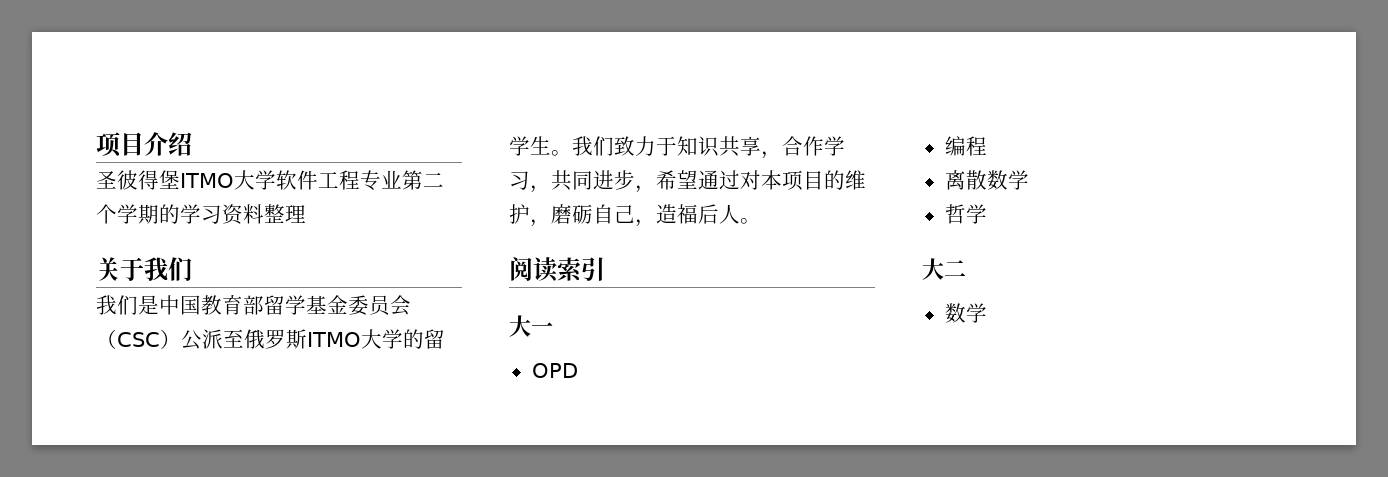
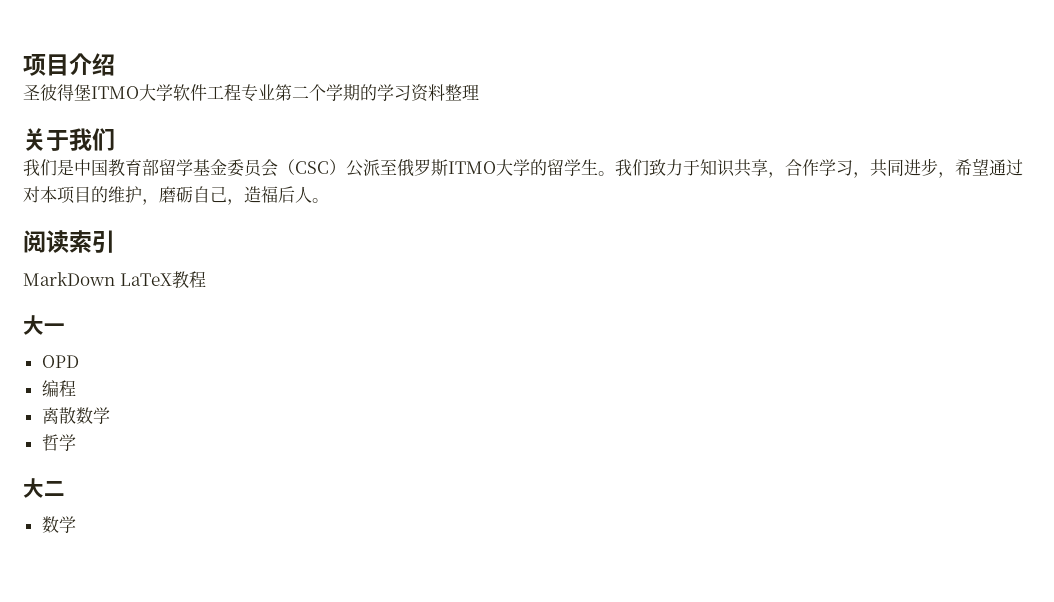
+ MarkDown LaTeX教程

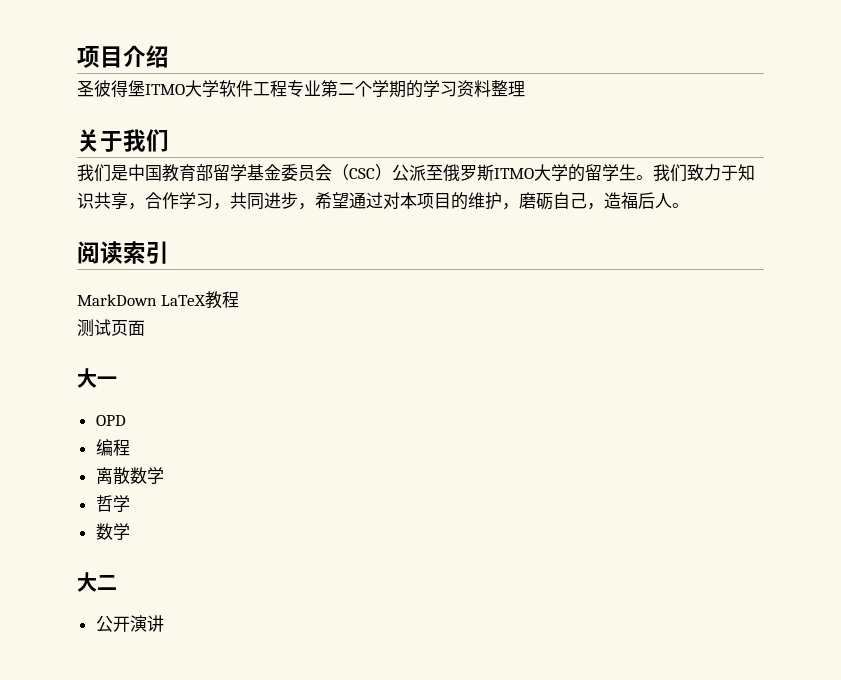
+ 测试页面
  哲学
+ 数学
  大二
- 数学
+ 公开演讲

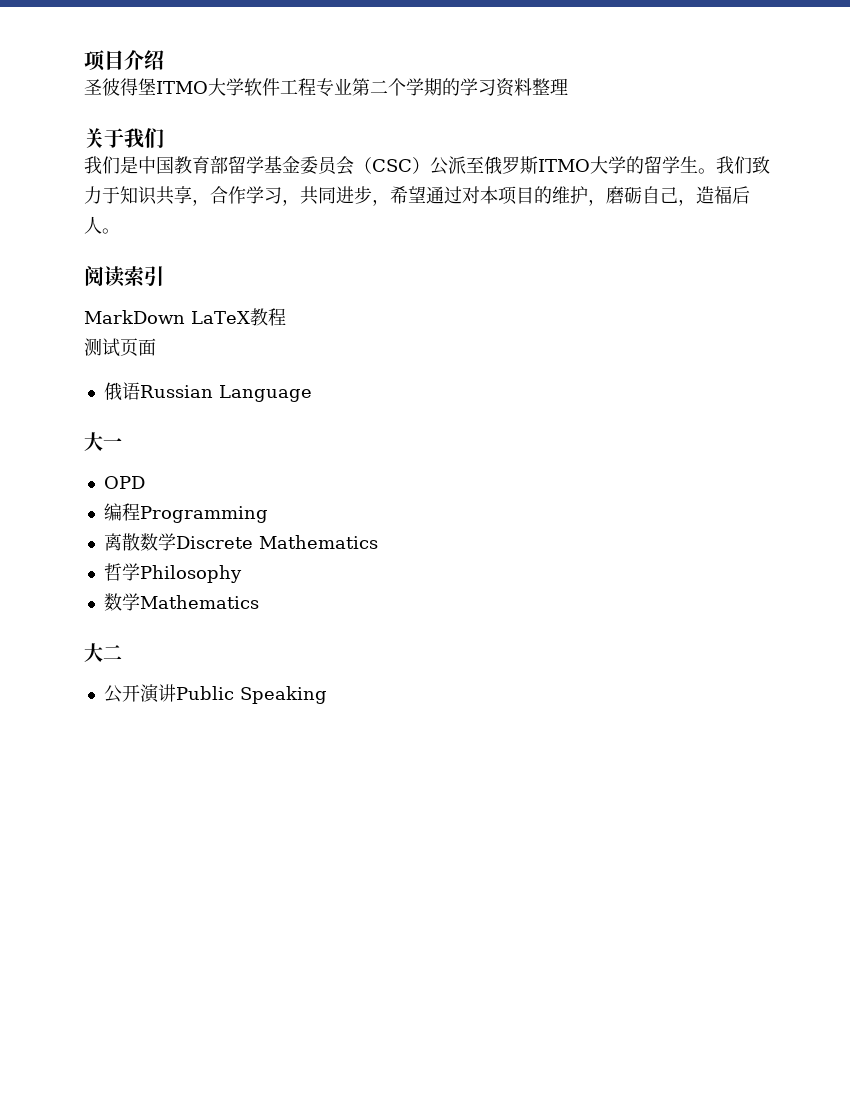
+ 俄语Russian Language
- 编程
+ 编程Programming
- 离散数学
+ 离散数学Discrete Mathematics
- 哲学
- 数学
+ 哲学Philosophy
+ 数学Mathematics
- 公开演讲
+ 公开演讲Public Speaking

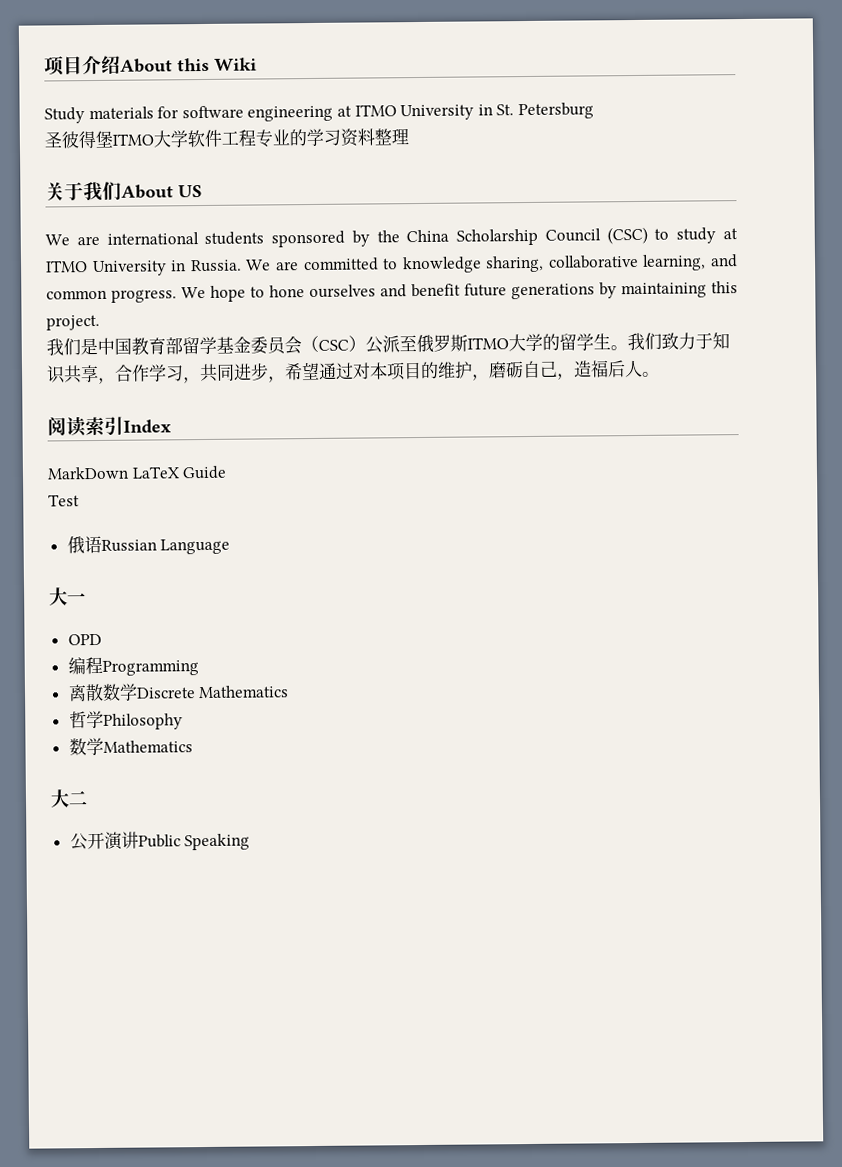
- 项目介绍
+ 项目介绍About this Wiki
+ Study materials for software engineering at ITMO University in St. Petersburg
- 圣彼得堡ITMO大学软件工程专业第二个学期的学习资料整理
+ 圣彼得堡ITMO大学软件工程专业的学习资料整理
- 关于我们
+ 关于我们About US
+ We are international students sponsored by the China Scholarship Council (CSC) to study at ITMO University in Russia. We are committed to knowledge sharing, collaborative learning, and common progress. We hope to hone ourselves and benefit future generations by maintaining this project.
- 阅读索引
+ 阅读索引Index
- MarkDown LaTeX教程
- 测试页面
+ MarkDown LaTeX Guide
+ Test

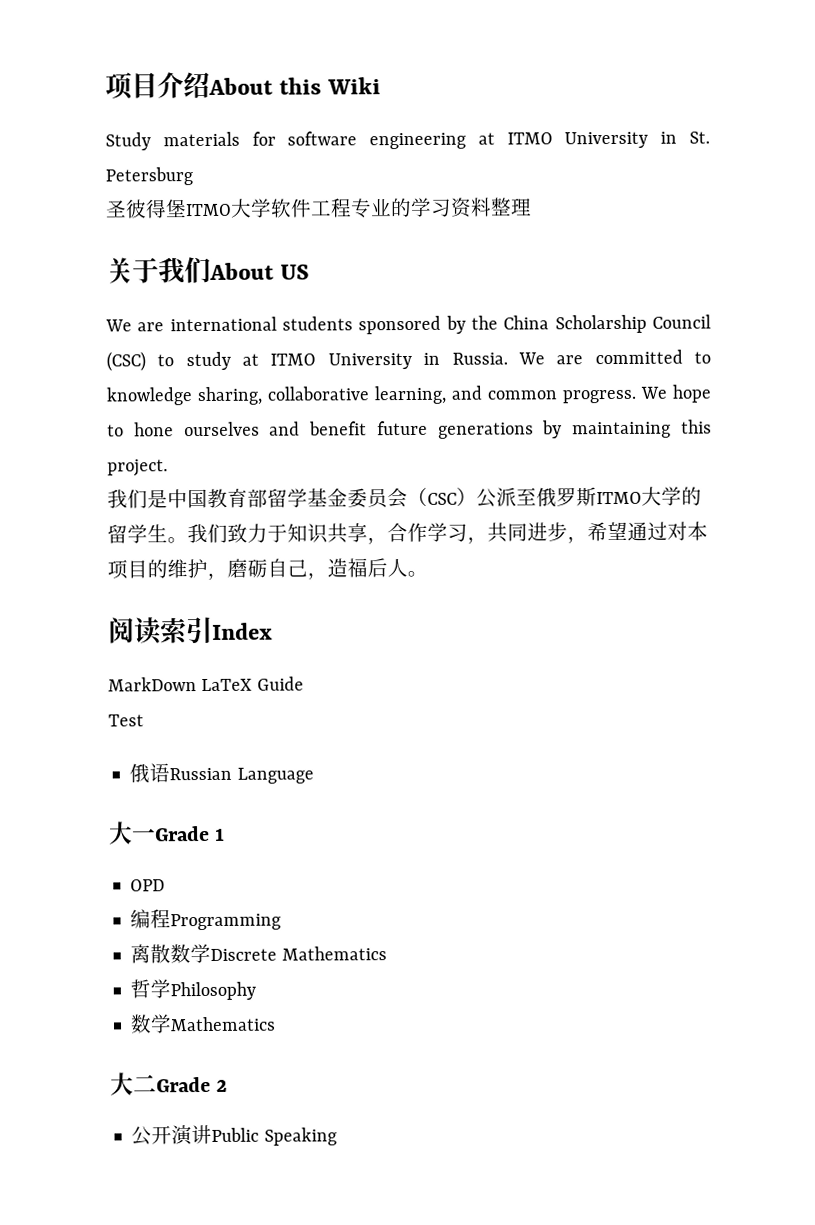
- 大一
+ 大一Grade 1
- 大二
+ 大二Grade 2

